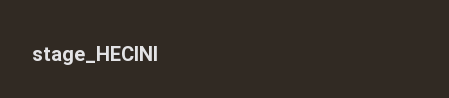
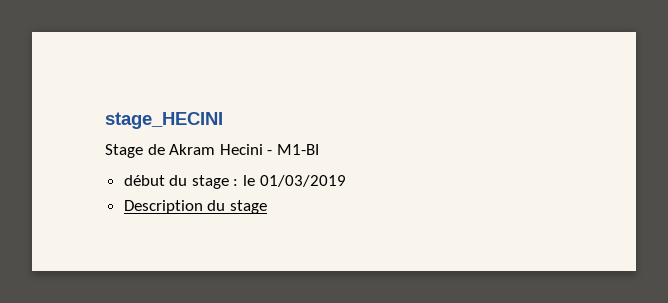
+ Stage de Akram Hecini - M1-BI
+ début du stage : le 01/03/2019
+ Description du stage

